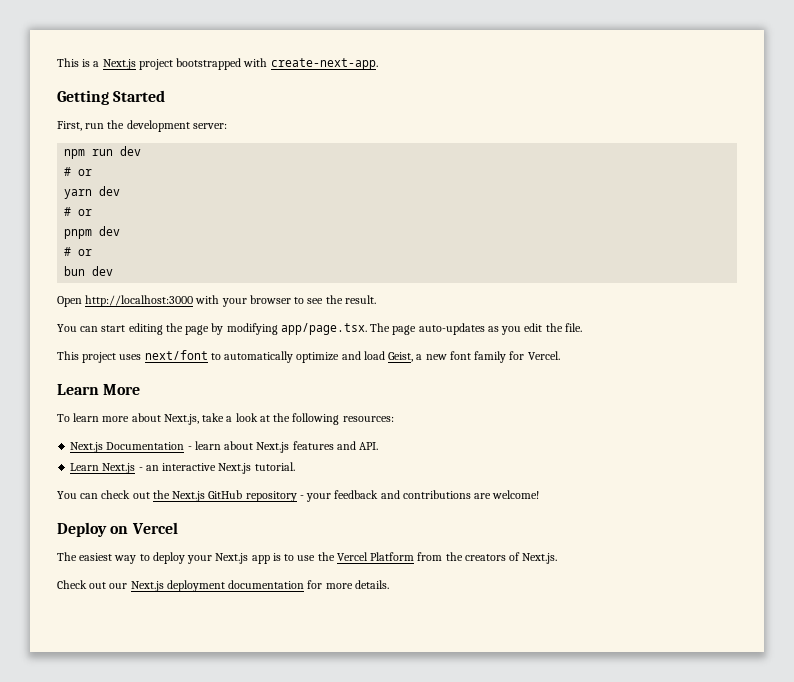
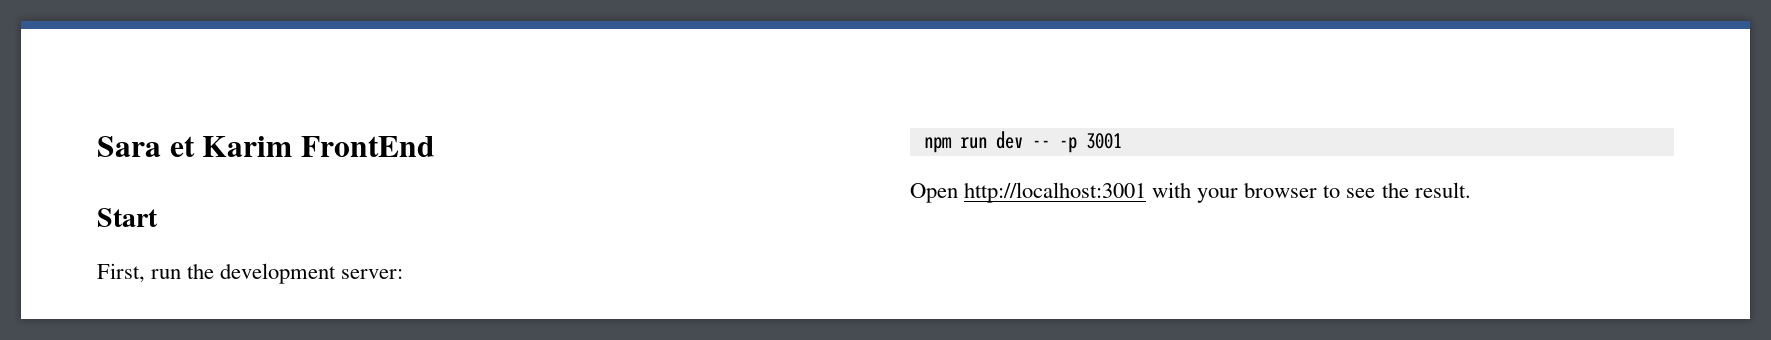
- This is a Next.js project bootstrapped with create-next-app.
- Getting Started
+ Sara et Karim FrontEnd
+ Start
- npm run dev
- # or
- yarn dev
- # or
- pnpm dev
- # or
- bun dev
+ npm run dev -- -p 3001
- Open http://localhost:3000 with your browser to see the result.
+ Open http://localhost:3001 with your browser to see the result.
- You can start editing the page by modifying app/page.tsx. The page auto-updates as you edit the file.
- This project uses next/font to automatically optimize and load Geist, a new font family for Vercel.
- Learn More
- To learn more about Next.js, take a look at the following resources:
- Next.js Documentation - learn about Next.js features and API.
- Learn Next.js - an interactive Next.js tutorial.
- You can check out the Next.js GitHub repository - your feedback and contributions are welcome!
- Deploy on Vercel
- The easiest way to deploy your Next.js app is to use the Vercel Platform from the creators of Next.js.
- Check out our Next.js deployment documentation for more details.

